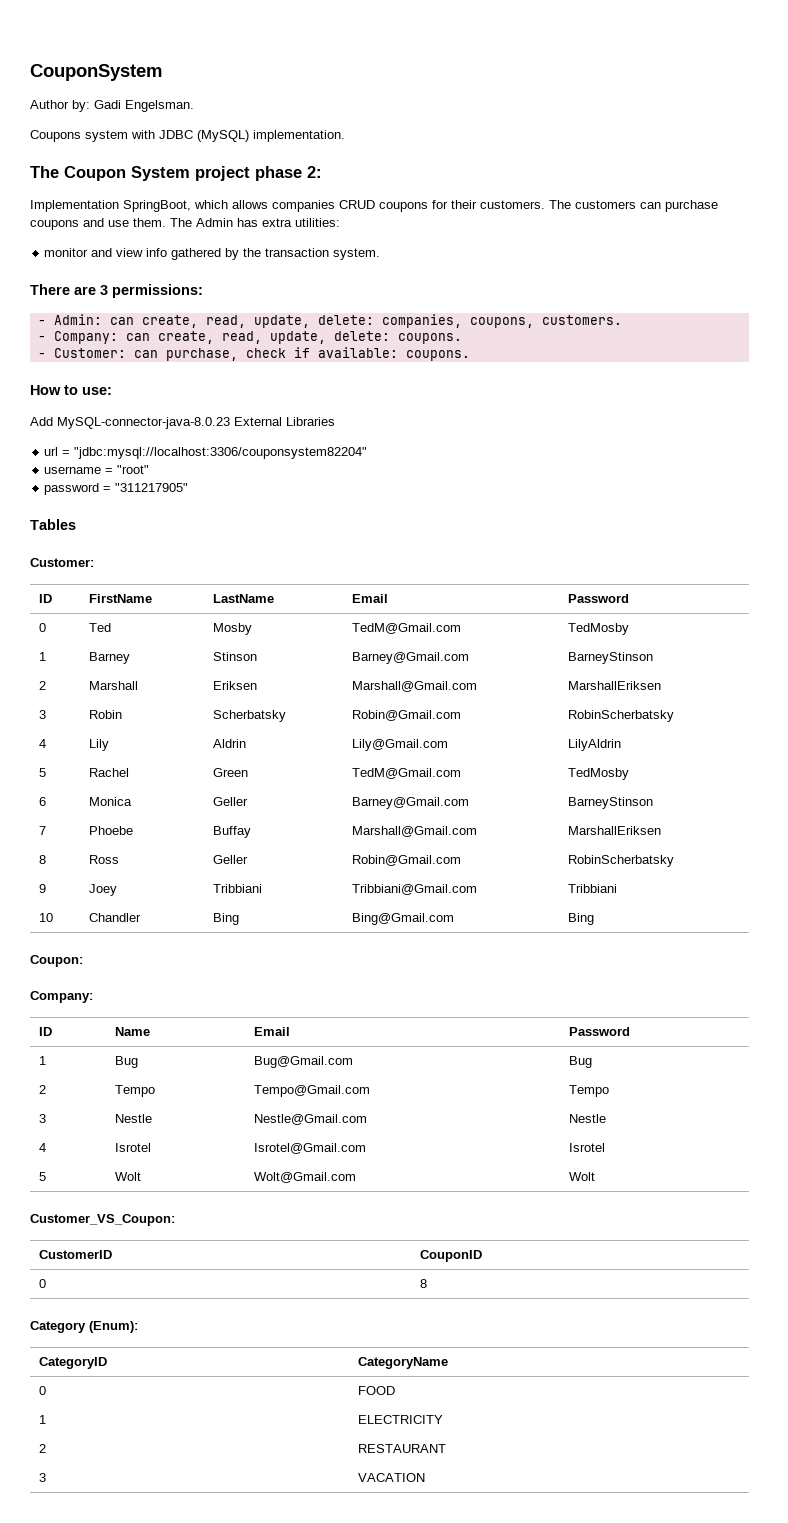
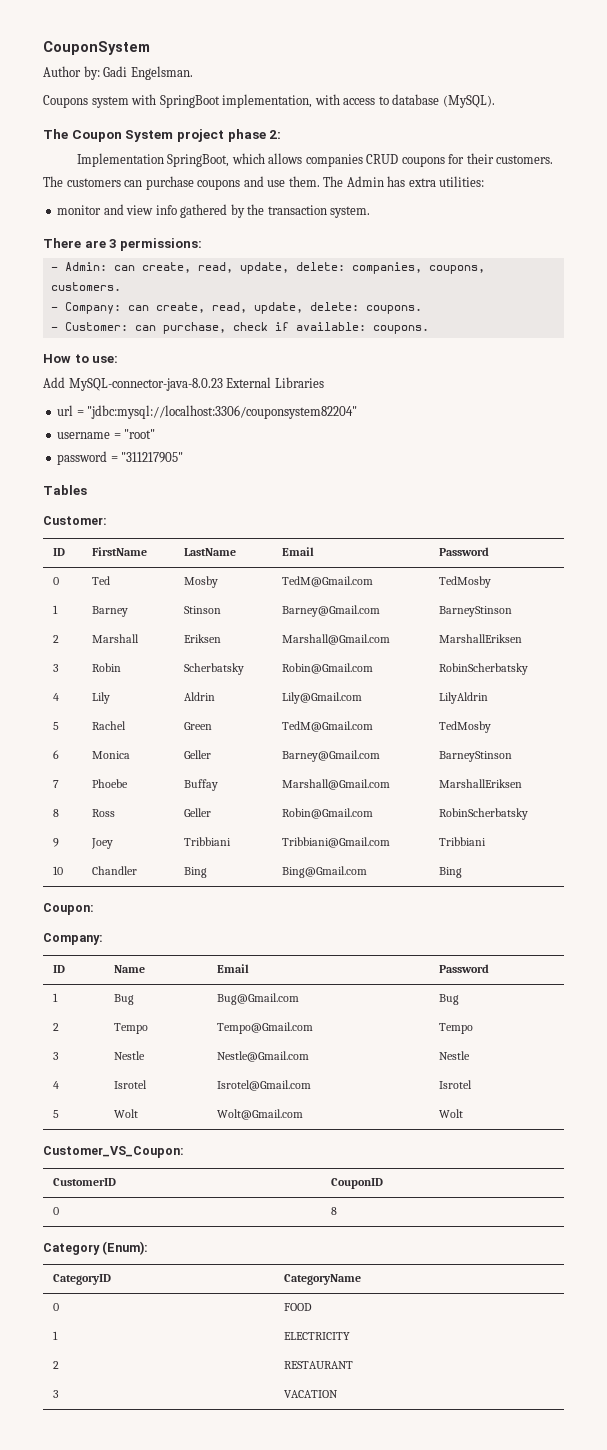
- Coupons system with JDBC (MySQL) implementation.
+ Coupons system with SpringBoot implementation, with access to database (MySQL).

